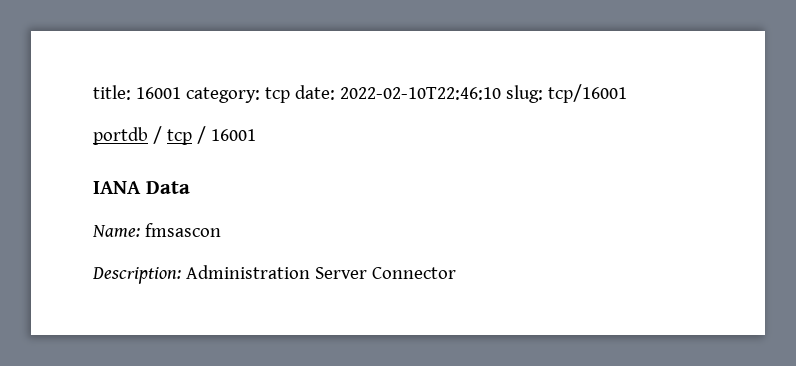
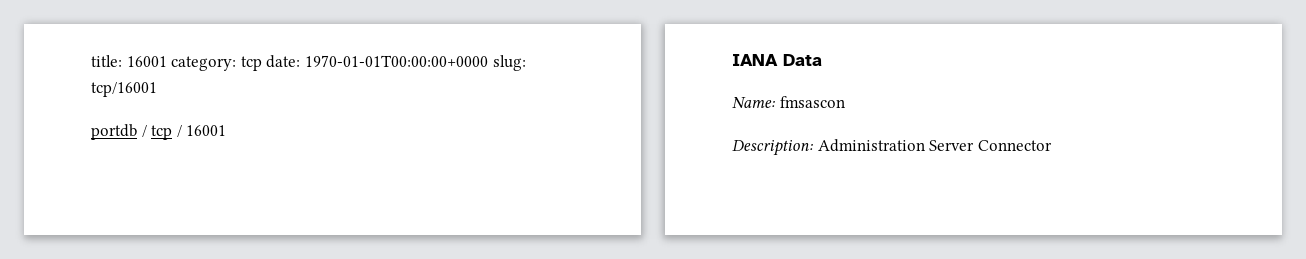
- title: 16001 category: tcp date: 2022-02-10T22:46:10 slug: tcp/16001
+ title: 16001 category: tcp date: 1970-01-01T00:00:00+0000 slug: tcp/16001

